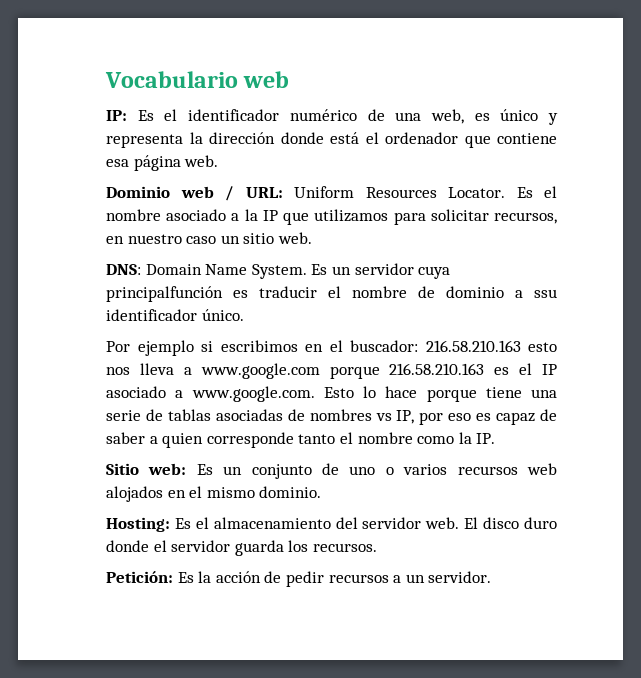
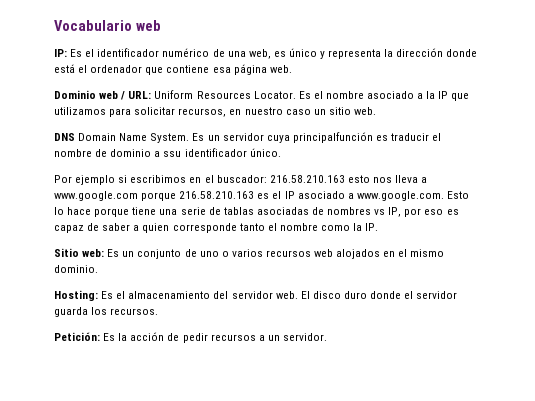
- DNS: Domain Name System.
+ DNS Domain Name System.

